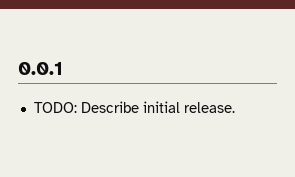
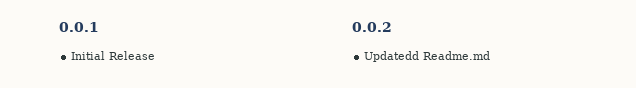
- TODO: Describe initial release.
+ Initial Release
+ 0.0.2
+ Updatedd Readme.md

